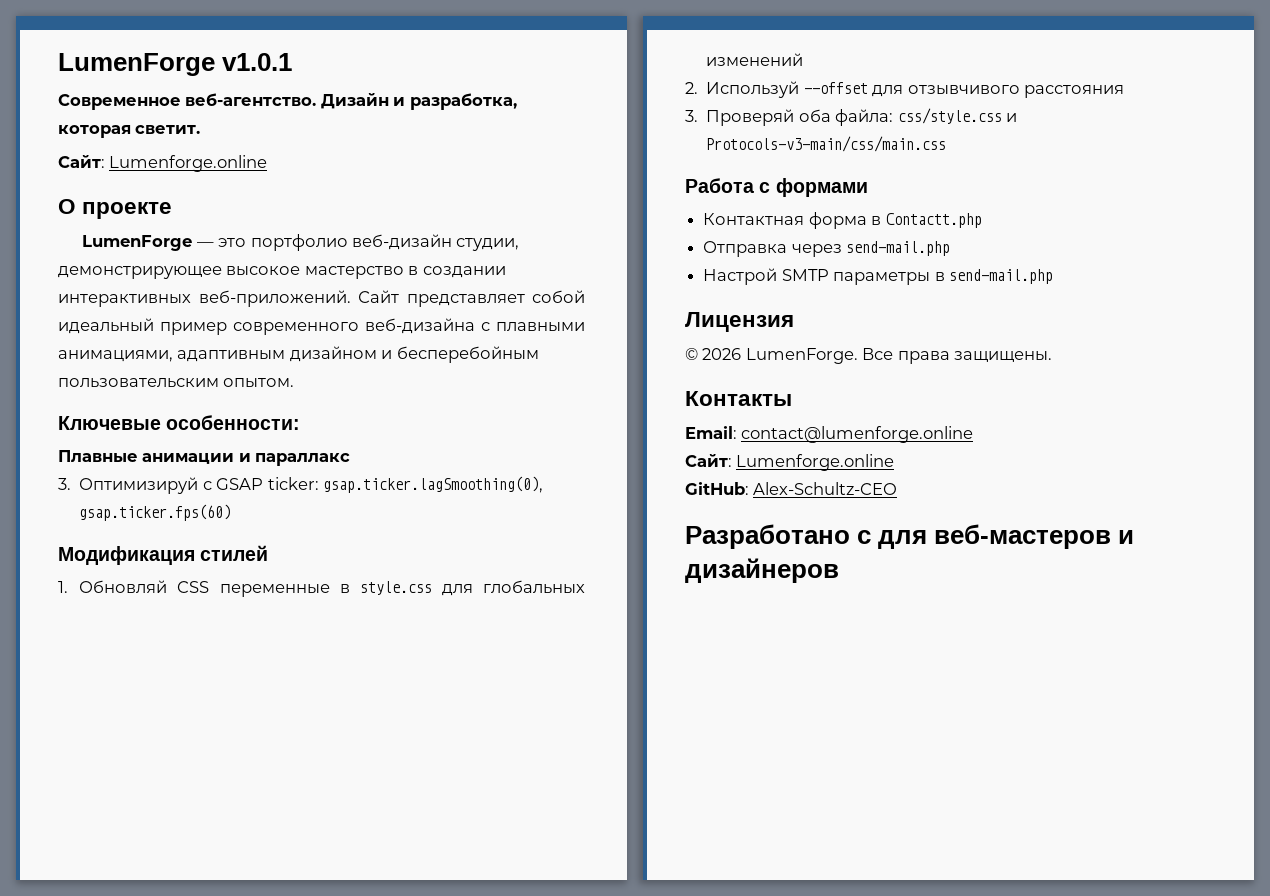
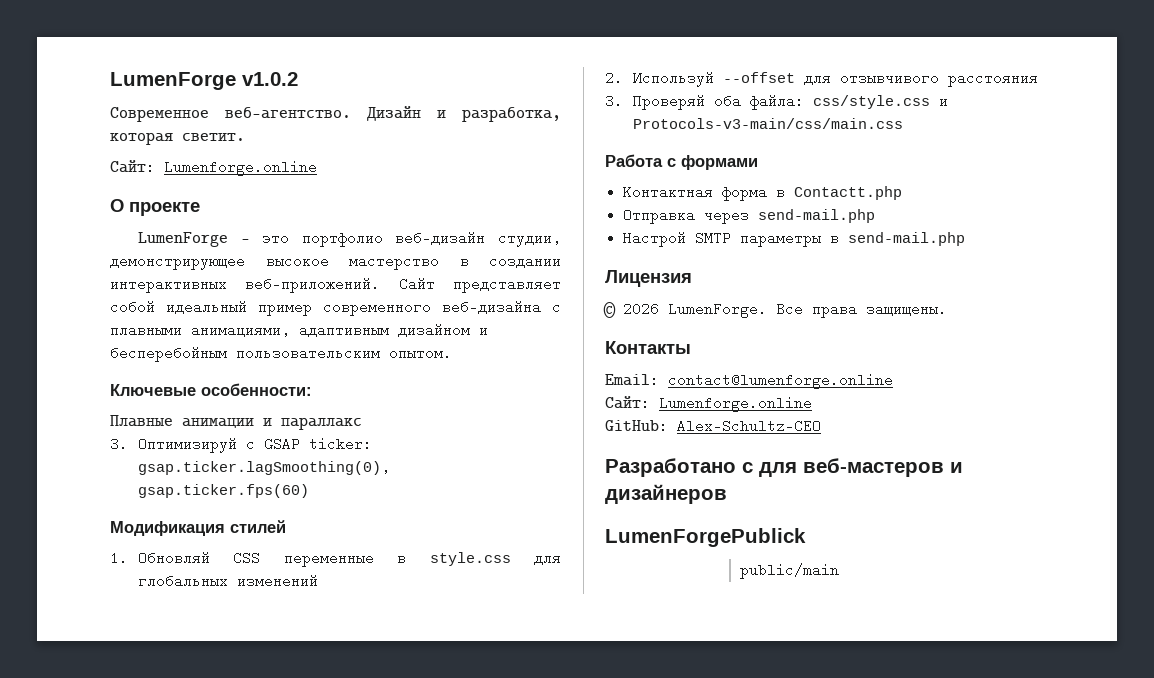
- LumenForge v1.0.1
+ LumenForge v1.0.2
+ LumenForgePublick
+ public/main

